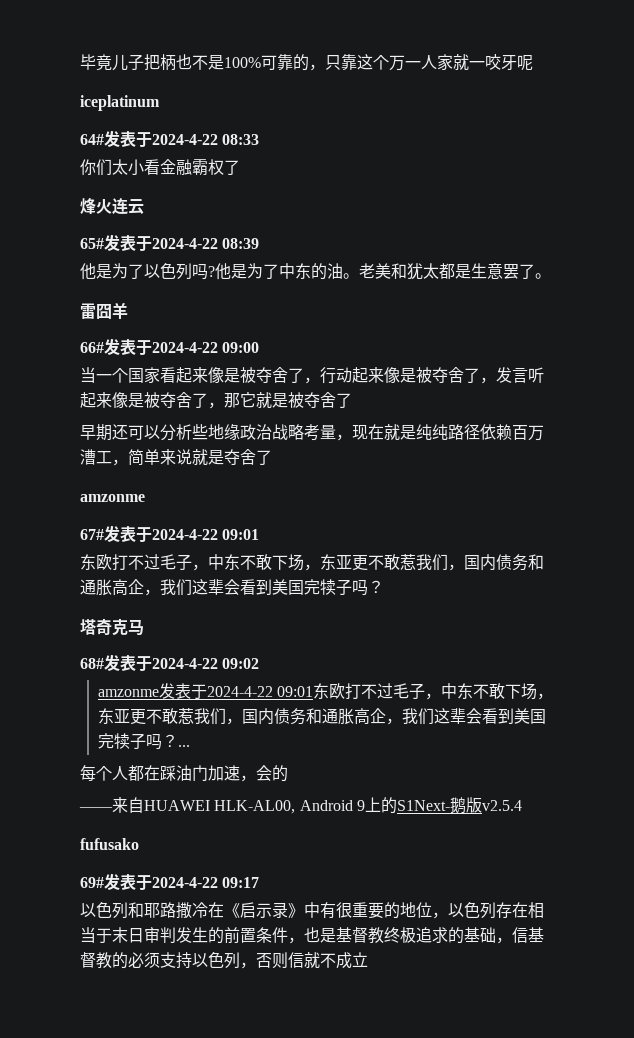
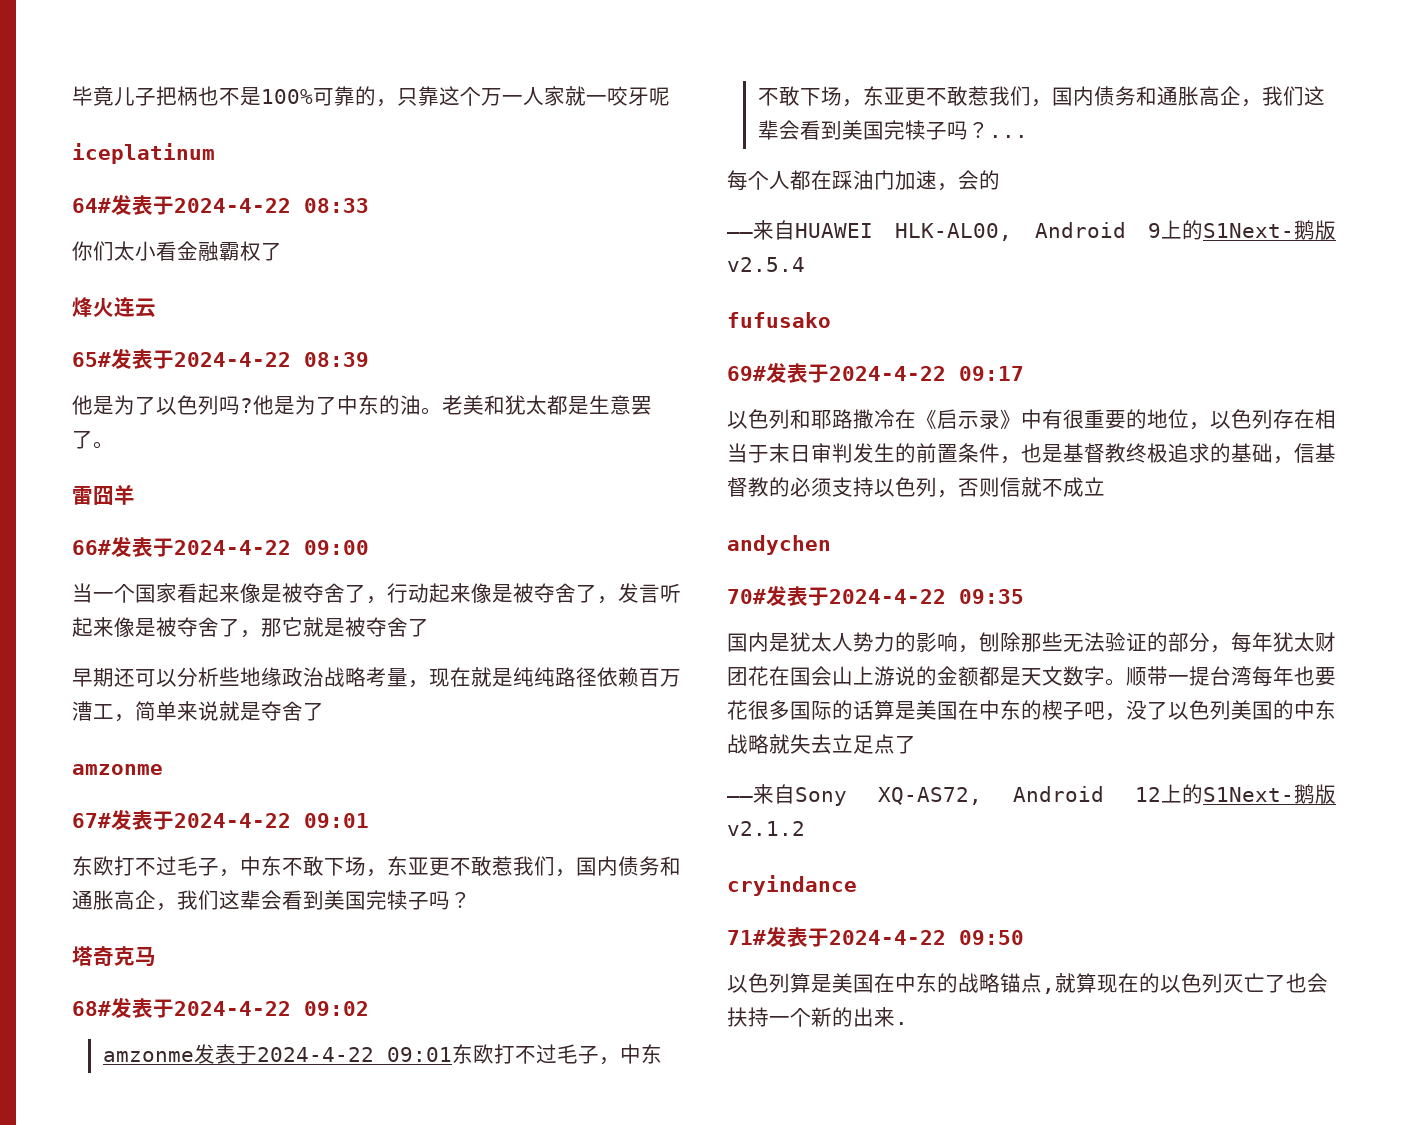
+ andychen
+ 70#发表于2024-4-22 09:35
+ 国内是犹太人势力的影响，刨除那些无法验证的部分，每年犹太财团花在国会山上游说的金额都是天文数字。顺带一提台湾每年也要花很多国际的话算是美国在中东的楔子吧，没了以色列美国的中东战略就失去立足点了
+ ——来自Sony XQ-AS72, Android 12上的S1Next-鹅版v2.1.2
+ cryindance
+ 71#发表于2024-4-22 09:50
+ 以色列算是美国在中东的战略锚点,就算现在的以色列灭亡了也会扶持一个新的出来.

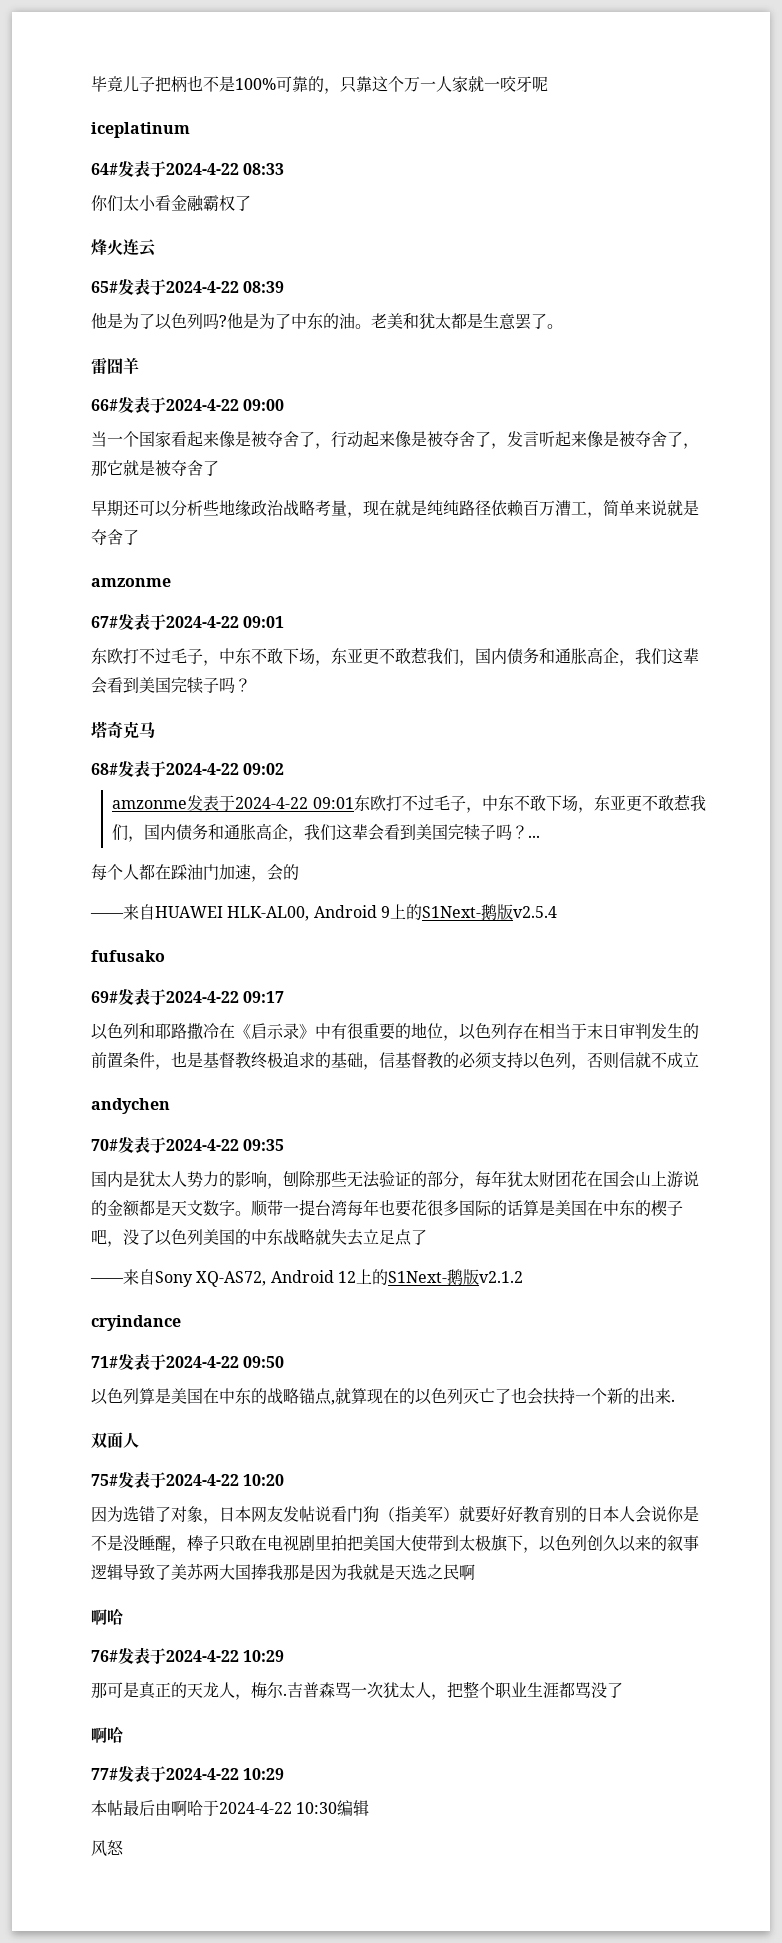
+ 双面人
+ 75#发表于2024-4-22 10:20
+ 因为选错了对象，日本网友发帖说看门狗（指美军）就要好好教育别的日本人会说你是不是没睡醒，棒子只敢在电视剧里拍把美国大使带到太极旗下，以色列创久以来的叙事逻辑导致了美苏两大国捧我那是因为我就是天选之民啊
+ 啊哈
+ 76#发表于2024-4-22 10:29
+ 那可是真正的天龙人，梅尔.吉普森骂一次犹太人，把整个职业生涯都骂没了
+ 啊哈
+ 77#发表于2024-4-22 10:29
+ 本帖最后由啊哈于2024-4-22 10:30编辑
+ 风怒

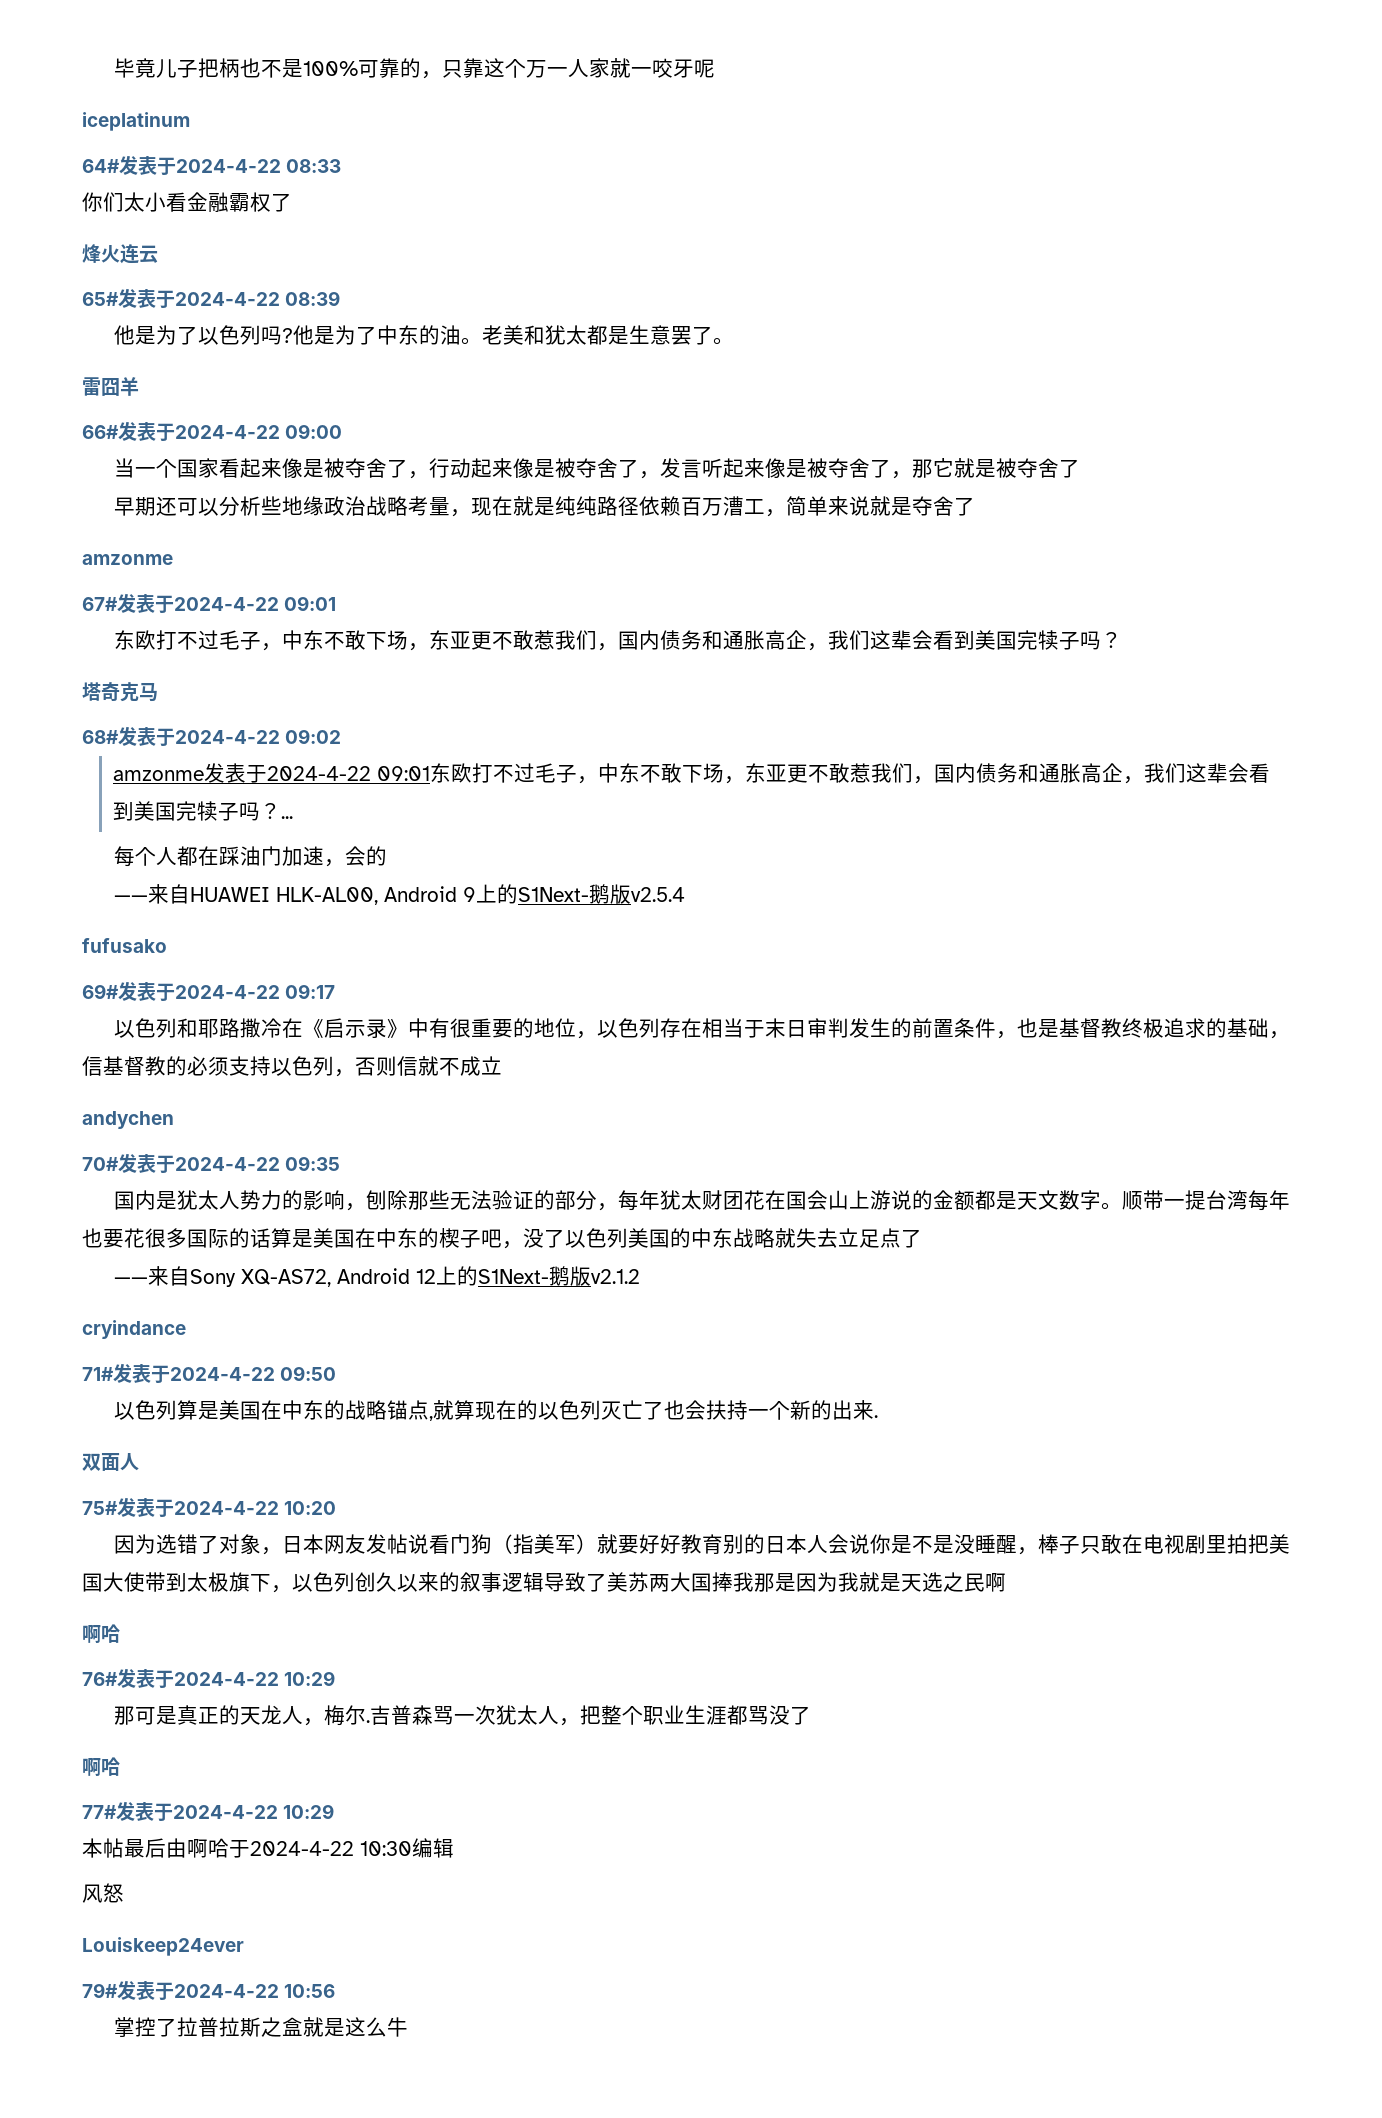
+ Louiskeep24ever
+ 79#发表于2024-4-22 10:56
+ 掌控了拉普拉斯之盒就是这么牛

